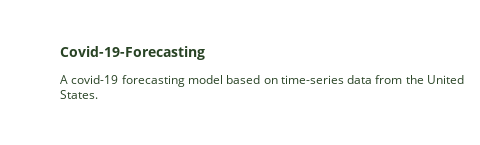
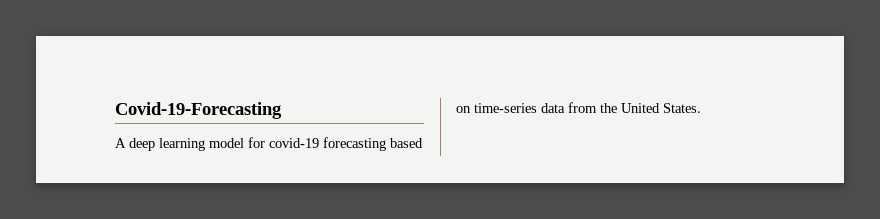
- A covid-19 forecasting model based on time-series data from the United States.
+ A deep learning model for covid-19 forecasting based on time-series data from the United States.

